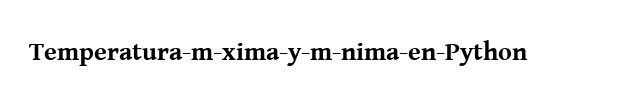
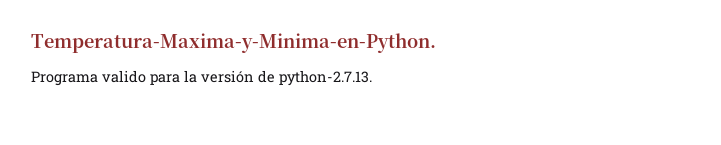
- Temperatura-m-xima-y-m-nima-en-Python
+ Temperatura-Maxima-y-Minima-en-Python.
+ Programa valido para la versión de python-2.7.13.

